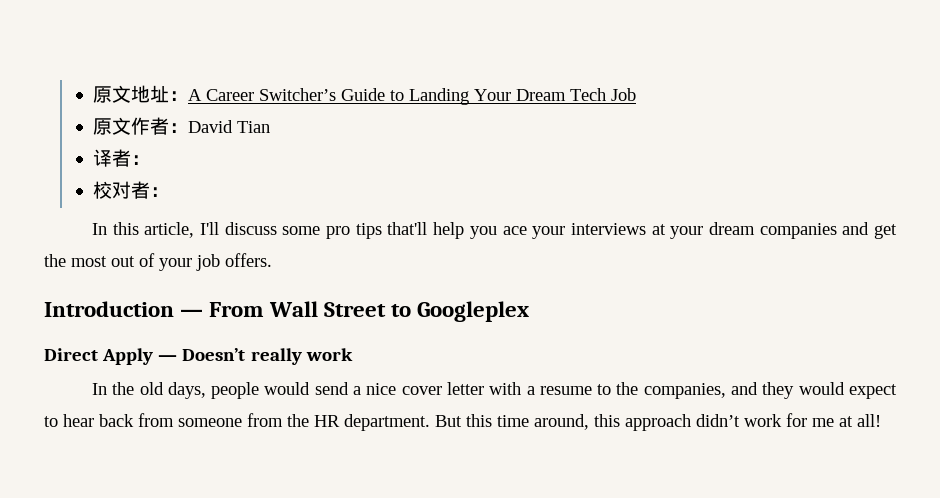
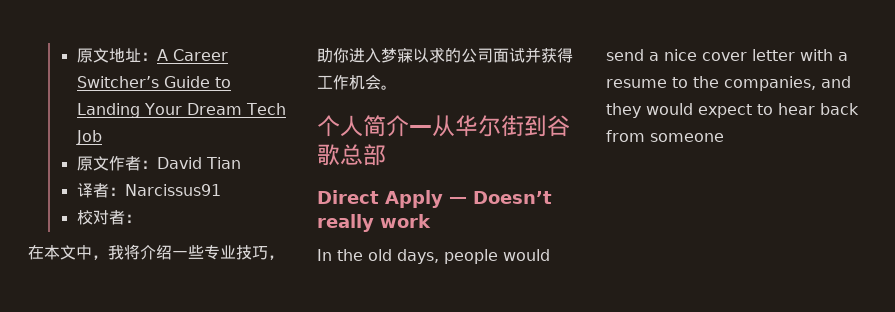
- 译者：
+ 译者：Narcissus91
- In this article, I'll discuss some pro tips that'll help you ace your interviews at your dream companies and get the most out of your job offers.
- Introduction — From Wall Street to Googleplex
+ 在本文中，我将介绍一些专业技巧，助你进入梦寐以求的公司面试并获得工作机会。
+ 个人简介—从华尔街到谷歌总部
- In the old days, people would send a nice cover letter with a resume to the companies, and they would expect to hear back from someone from the HR department. But this time around, this approach didn’t work for me at all!
+ In the old days, people would send a nice cover letter with a resume to the companies, and they would expect to hear back from someone

